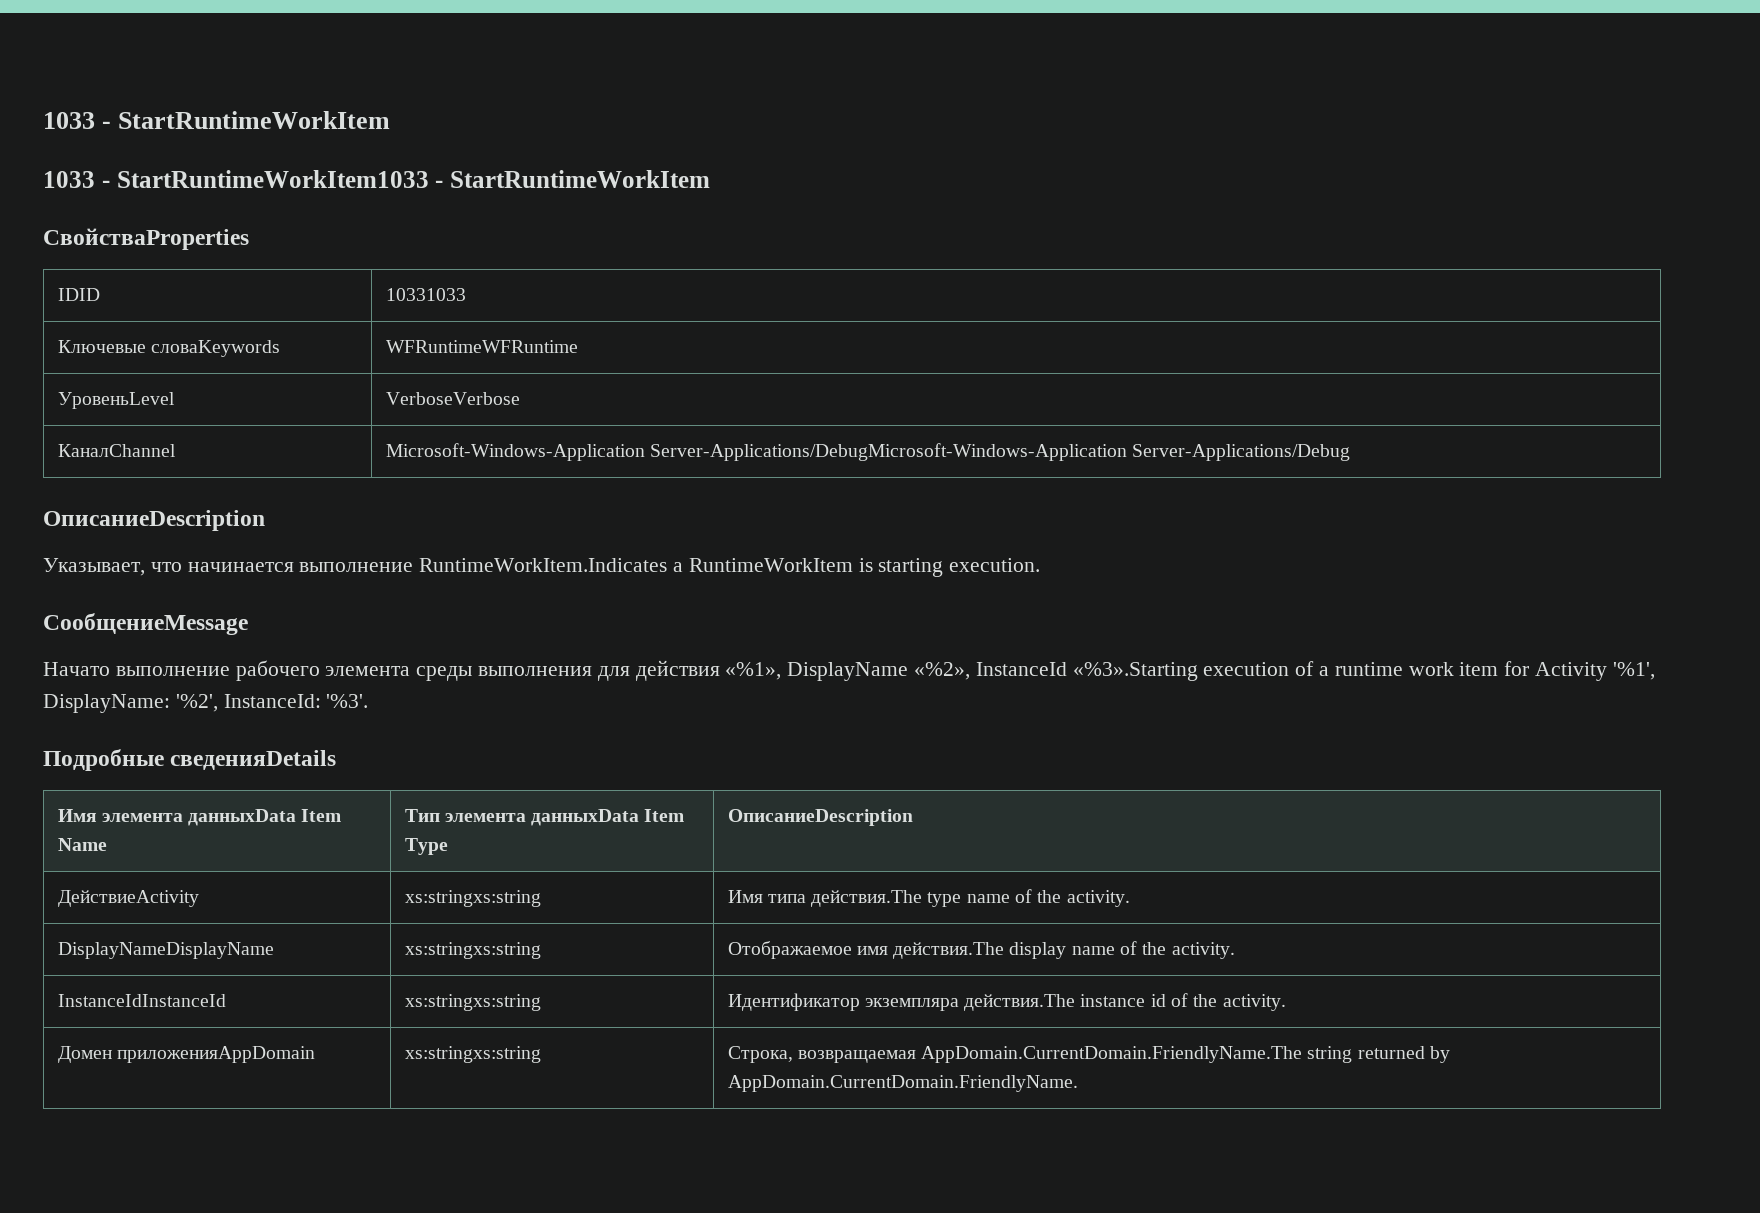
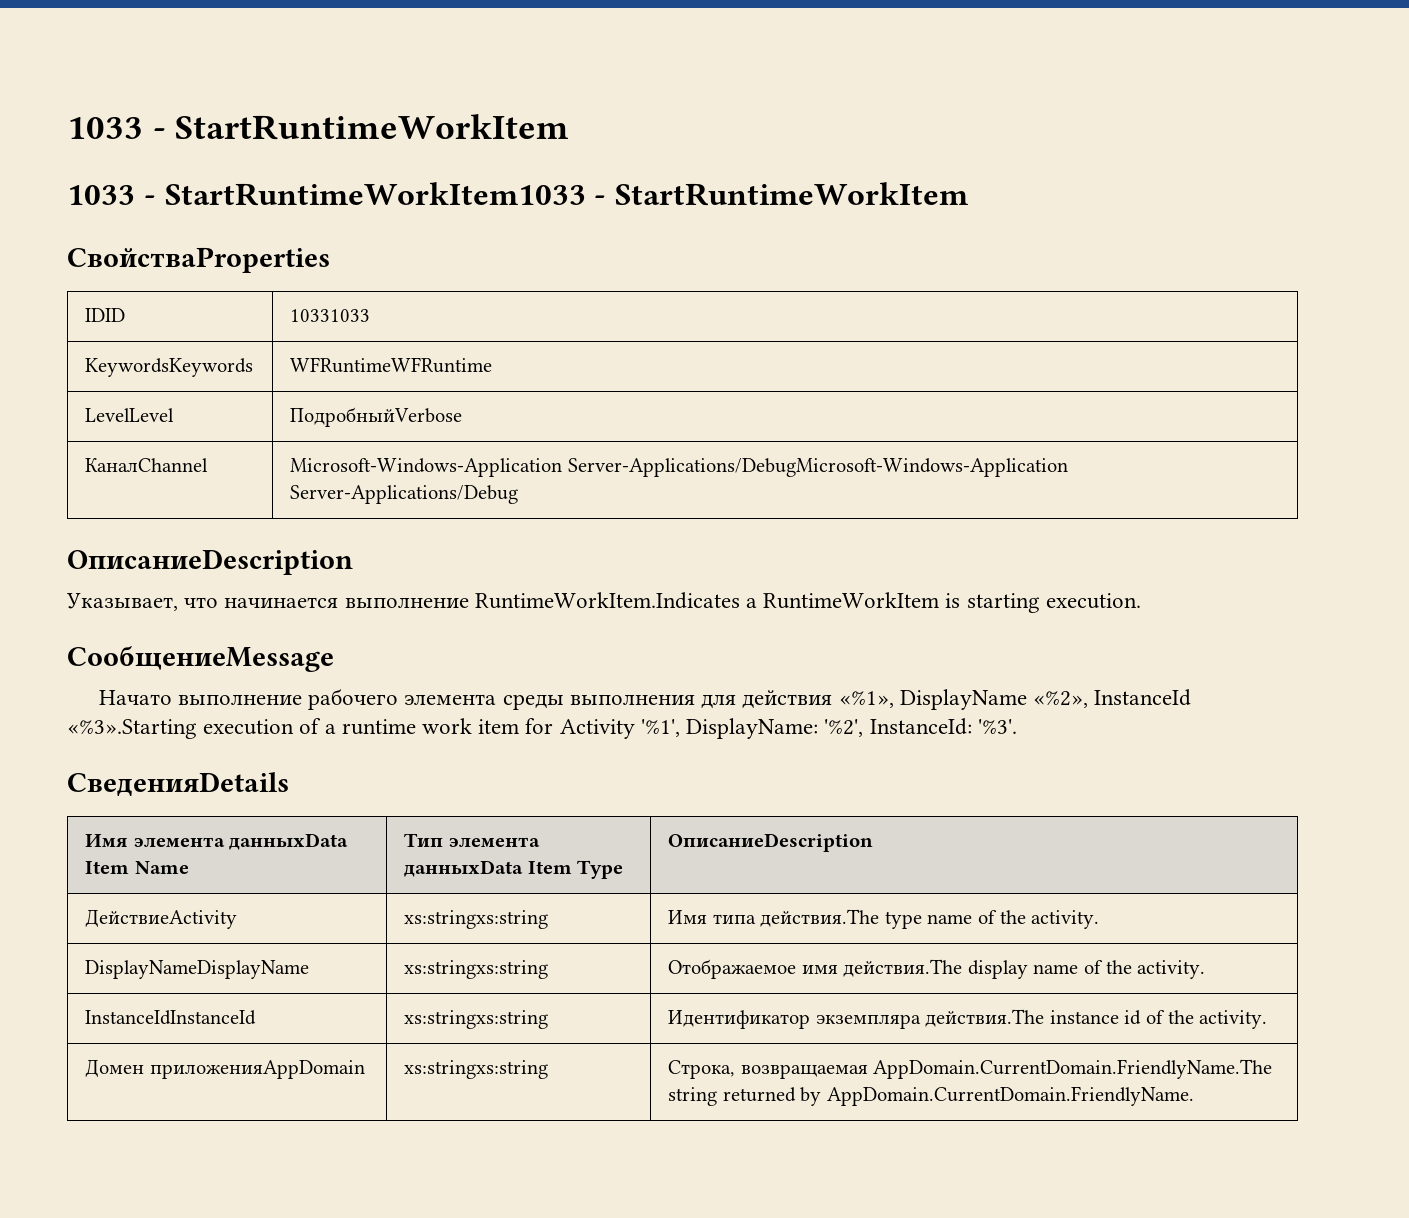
- Ключевые словаKeywords | WFRuntimeWFRuntime
+ KeywordsKeywords | WFRuntimeWFRuntime
- УровеньLevel | VerboseVerbose
+ LevelLevel | ПодробныйVerbose
- Подробные сведенияDetails
+ СведенияDetails

